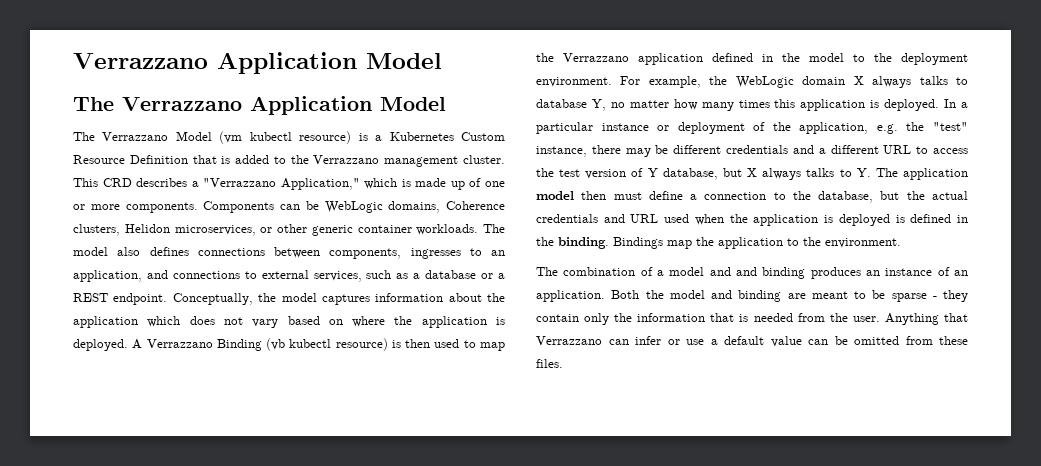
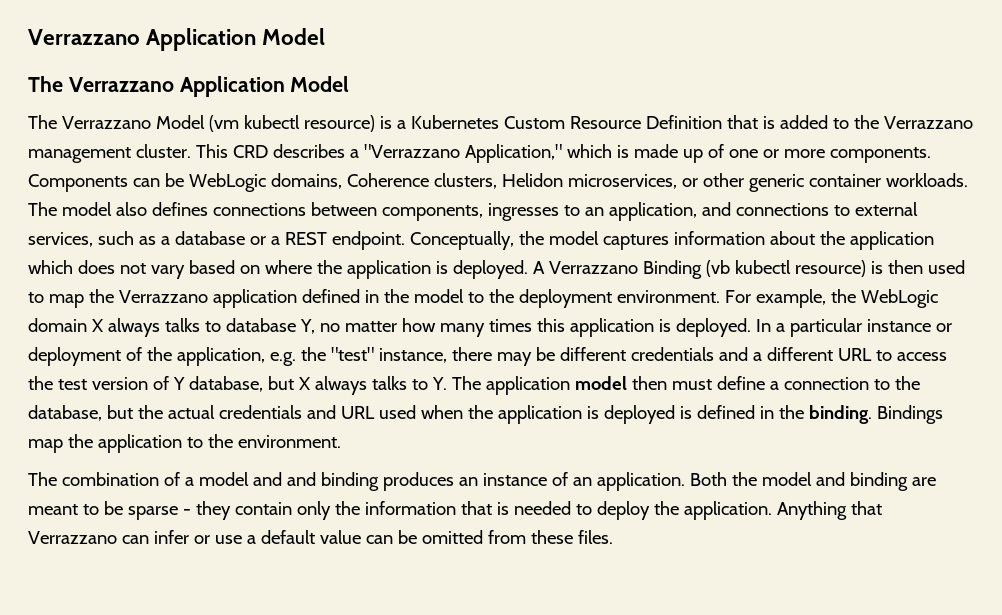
- Both the model and binding are meant to be sparse - they contain only the information that is needed from the user.
+ Both the model and binding are meant to be sparse - they contain only the information that is needed to deploy the application.

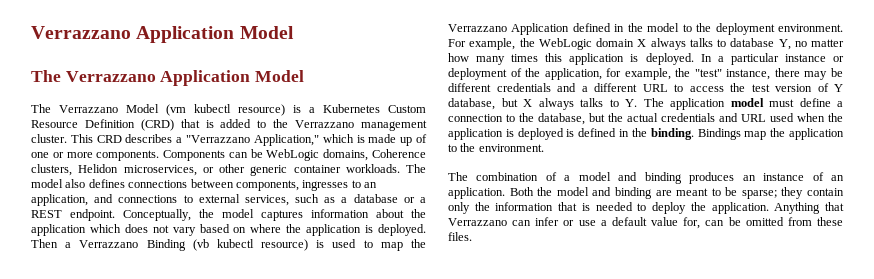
- The Verrazzano Model (vm kubectl resource) is a Kubernetes Custom Resource Definition that is added to the Verrazzano management cluster.
+ The Verrazzano Model (vm kubectl resource) is a Kubernetes Custom Resource Definition (CRD) that is added to the Verrazzano management cluster.
- A Verrazzano Binding (vb kubectl resource) is then used to map the Verrazzano application defined in the model to the deployment environment.
+ Then a Verrazzano Binding (vb kubectl resource) is used to map the Verrazzano Application defined in the model to the deployment environment.
- In a particular instance or deployment of the application, e.g. the "test" instance, there may be different credentials and a different URL to access the test version of Y database, but X always talks to Y. The application model then must define a connection to the database, but the actual credentials and URL used when the application is deployed is defined in the binding.
+ In a particular instance or deployment of the application, for example, the "test" instance, there may be different credentials and a different URL to access the test version of Y database, but X always talks to Y. The application model must define a connection to the database, but the actual credentials and URL used when the application is deployed is defined in the binding.
- The combination of a model and and binding produces an instance of an application.
+ The combination of a model and binding produces an instance of an application.
- Both the model and binding are meant to be sparse - they contain only the information that is needed to deploy the application.
+ Both the model and binding are meant to be sparse; they contain only the information that is needed to deploy the application.
- Anything that Verrazzano can infer or use a default value can be omitted from these files.
+ Anything that Verrazzano can infer or use a default value for, can be omitted from these files.

